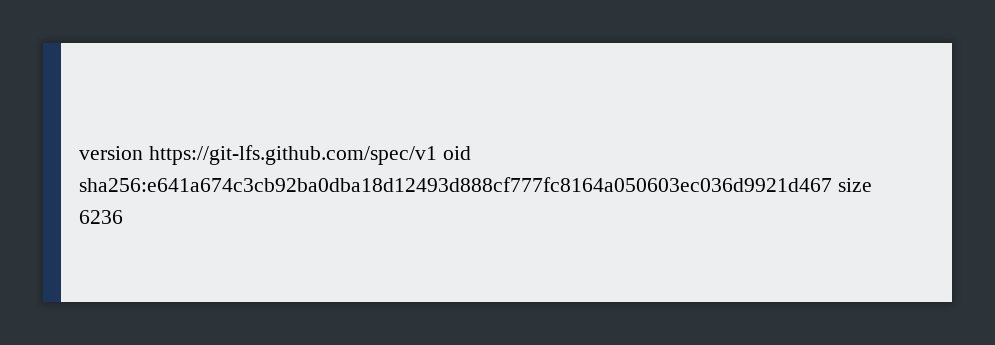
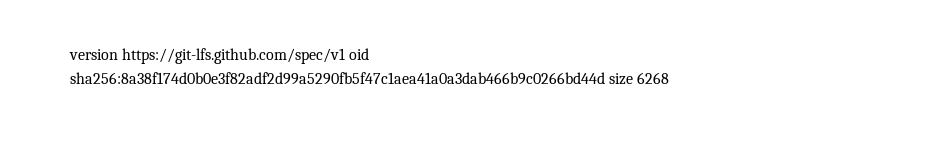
- version https://git-lfs.github.com/spec/v1 oid sha256:e641a674c3cb92ba0dba18d12493d888cf777fc8164a050603ec036d9921d467 size 6236
+ version https://git-lfs.github.com/spec/v1 oid sha256:8a38f174d0b0e3f82adf2d99a5290fb5f47c1aea41a0a3dab466b9c0266bd44d size 6268

